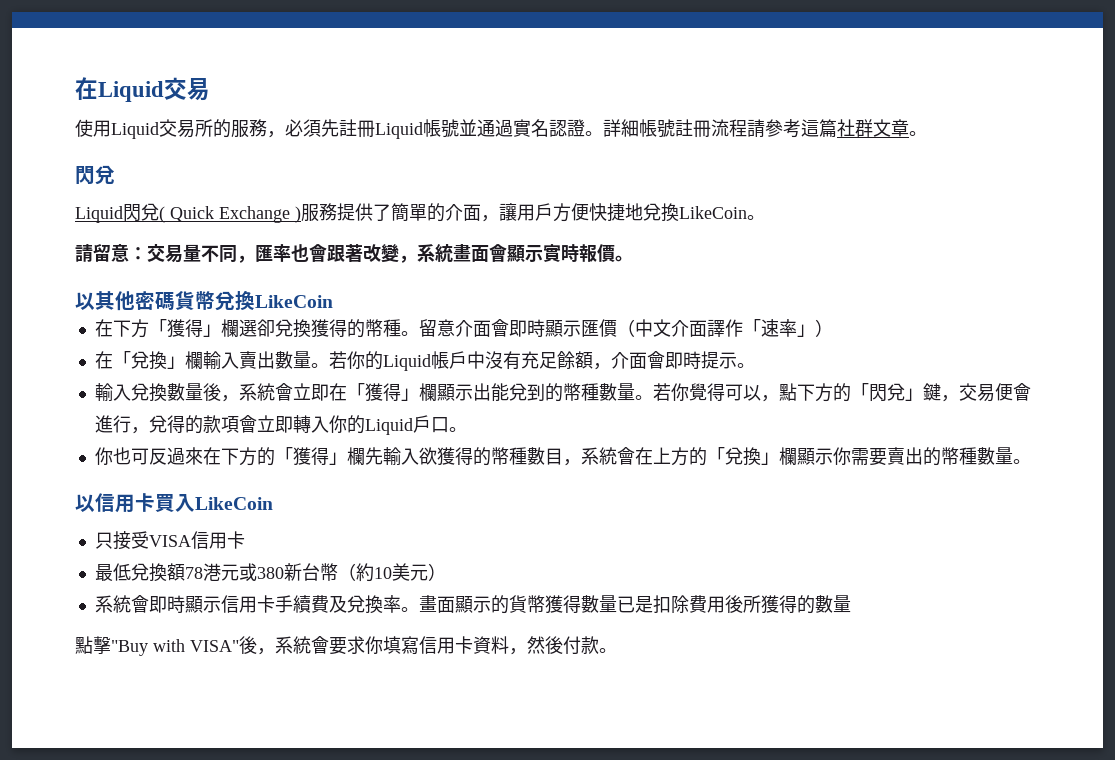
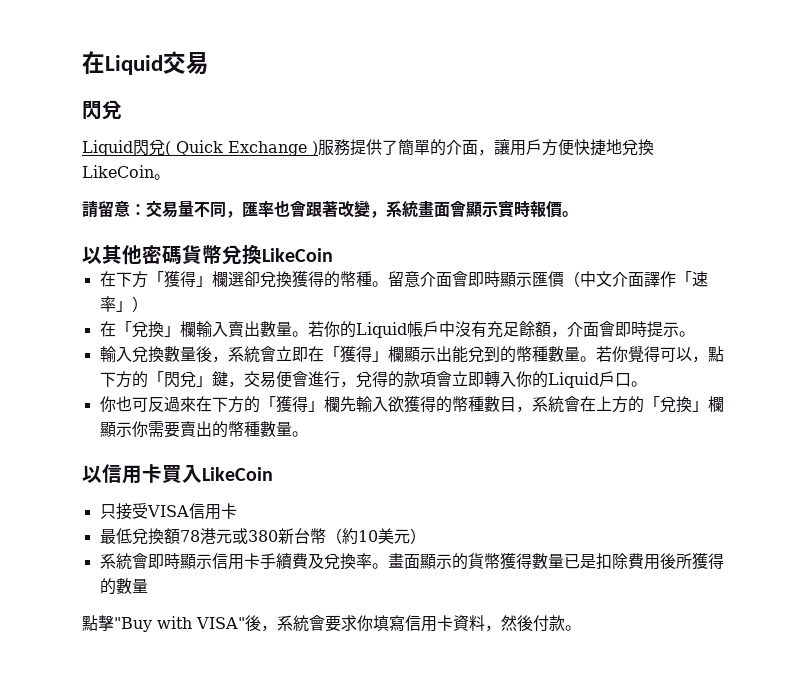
- 使用Liquid交易所的服務，必須先註冊Liquid帳號並通過實名認證。詳細帳號註冊流程請參考這篇社群文章。

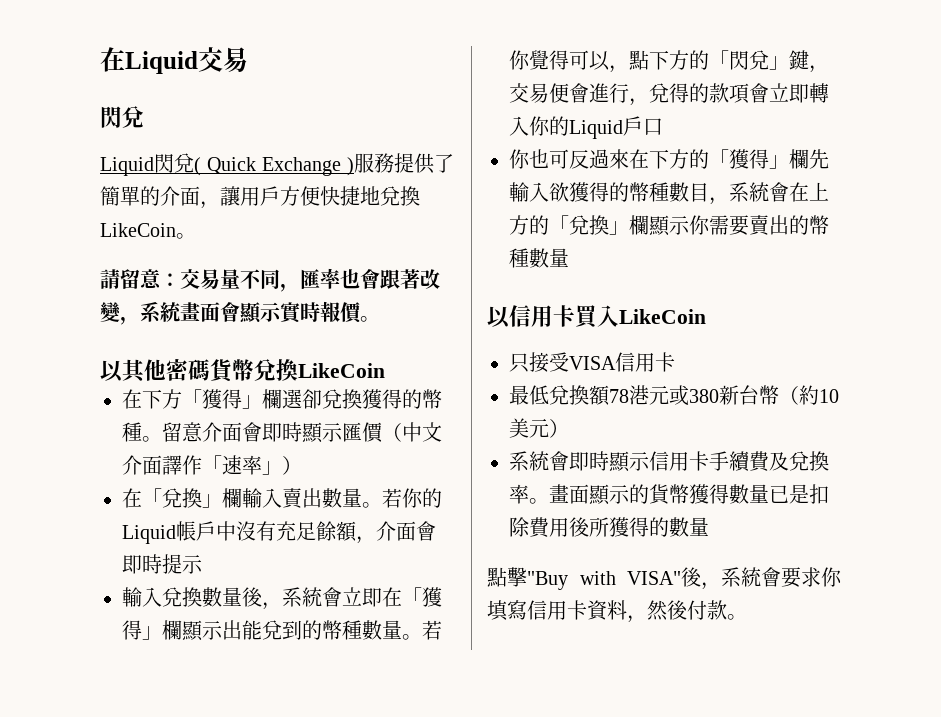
- 若你的Liquid帳戶中沒有充足餘額，介面會即時提示。
+ 若你的Liquid帳戶中沒有充足餘額，介面會即時提示
- 若你覺得可以，點下方的「閃兌」鍵，交易便會進行，兌得的款項會立即轉入你的Liquid戶口。
+ 若你覺得可以，點下方的「閃兌」鍵，交易便會進行，兌得的款項會立即轉入你的Liquid戶口
- 你也可反過來在下方的「獲得」欄先輸入欲獲得的幣種數目，系統會在上方的「兌換」欄顯示你需要賣出的幣種數量。
+ 你也可反過來在下方的「獲得」欄先輸入欲獲得的幣種數目，系統會在上方的「兌換」欄顯示你需要賣出的幣種數量

